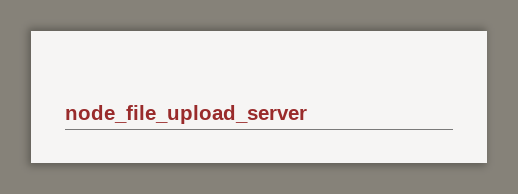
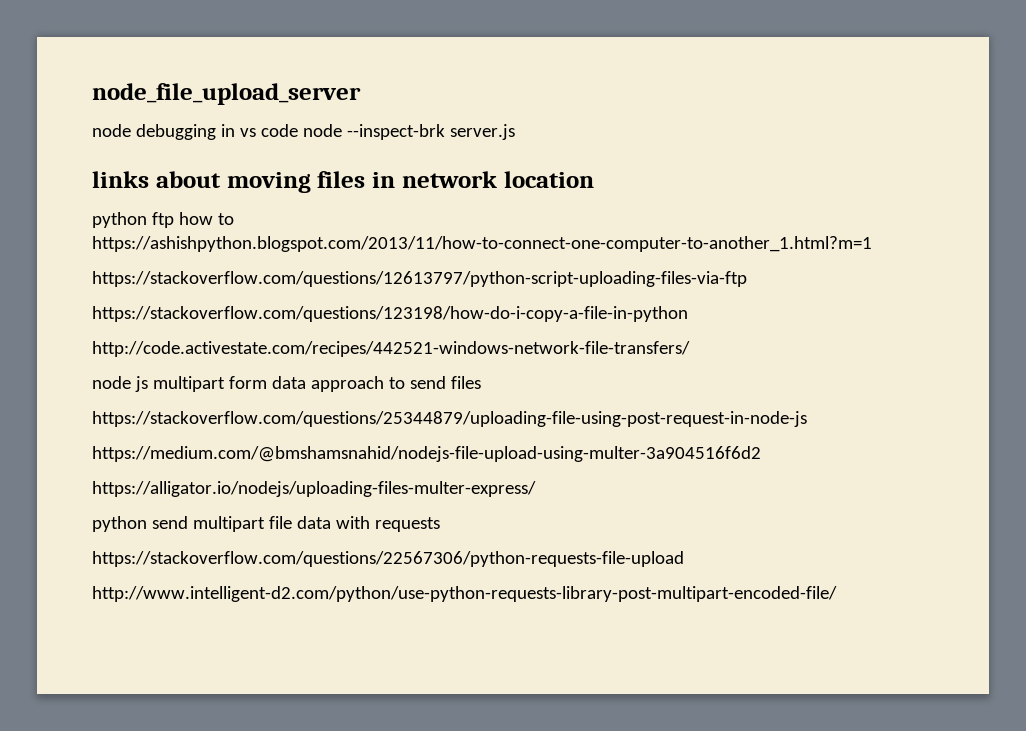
+ node debugging in vs code node --inspect-brk server.js
+ links about moving files in network location
+ python ftp how to https://ashishpython.blogspot.com/2013/11/how-to-connect-one-computer-to-another_1.html?m=1
+ https://stackoverflow.com/questions/12613797/python-script-uploading-files-via-ftp
+ https://stackoverflow.com/questions/123198/how-do-i-copy-a-file-in-python
+ http://code.activestate.com/recipes/442521-windows-network-file-transfers/
+ node js multipart form data approach to send files
+ https://stackoverflow.com/questions/25344879/uploading-file-using-post-request-in-node-js
+ https://medium.com/@bmshamsnahid/nodejs-file-upload-using-multer-3a904516f6d2
+ https://alligator.io/nodejs/uploading-files-multer-express/
+ python send multipart file data with requests
+ https://stackoverflow.com/questions/22567306/python-requests-file-upload
+ http://www.intelligent-d2.com/python/use-python-requests-library-post-multipart-encoded-file/

